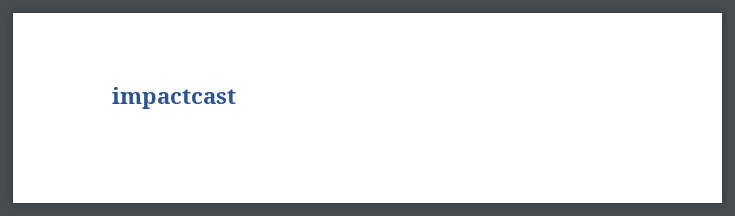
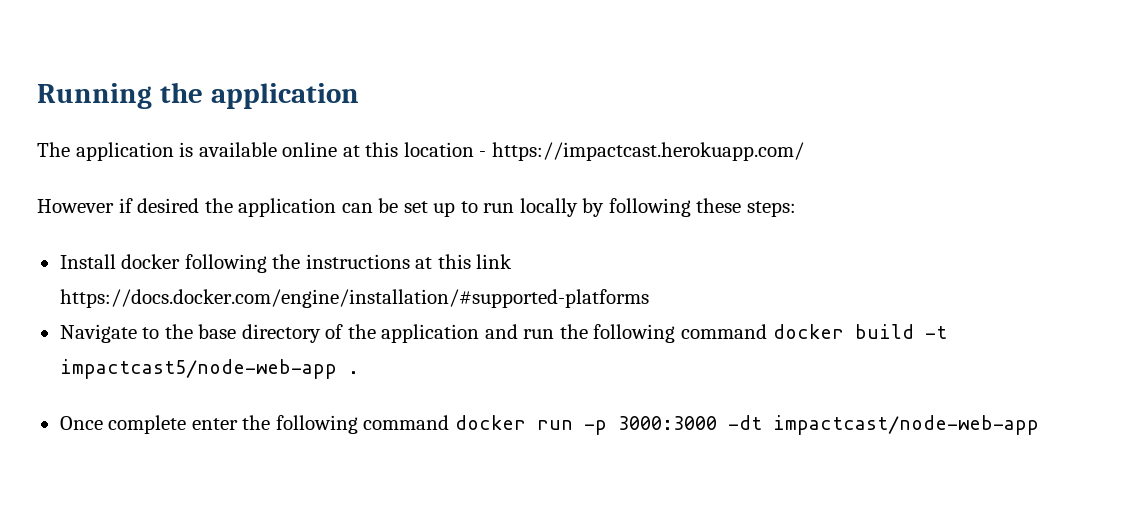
- impactcast
+ Running the application
+ The application is available online at this location - https://impactcast.herokuapp.com/
+ However if desired the application can be set up to run locally by following these steps:
+ Install docker following the instructions at this link https://docs.docker.com/engine/installation/#supported-platforms
+ Navigate to the base directory of the application and run the following command docker build -t impactcast5/node-web-app .
+ Once complete enter the following command docker run -p 3000:3000 -dt impactcast/node-web-app

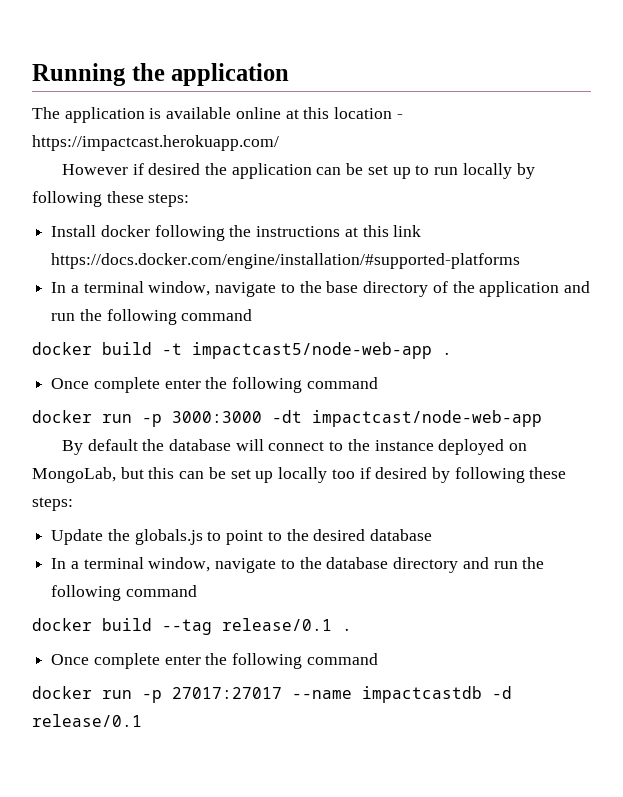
- Navigate to the base directory of the application and run the following command docker build -t impactcast5/node-web-app .
- Once complete enter the following command docker run -p 3000:3000 -dt impactcast/node-web-app
+ In a terminal window, navigate to the base directory of the application and run the following command
+ docker build -t impactcast5/node-web-app .
+ Once complete enter the following command
+ docker run -p 3000:3000 -dt impactcast/node-web-app
+ By default the database will connect to the instance deployed on MongoLab, but this can be set up locally too if desired by following these steps:
+ Update the globals.js to point to the desired database
+ In a terminal window, navigate to the database directory and run the following command
+ docker build --tag release/0.1 .
+ Once complete enter the following command
+ docker run -p 27017:27017 --name impactcastdb -d release/0.1

